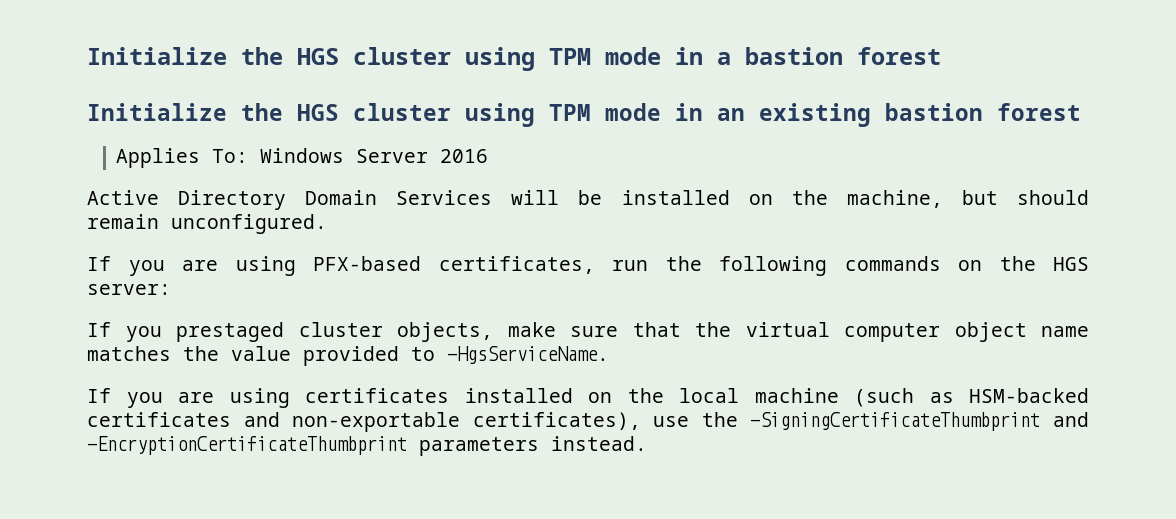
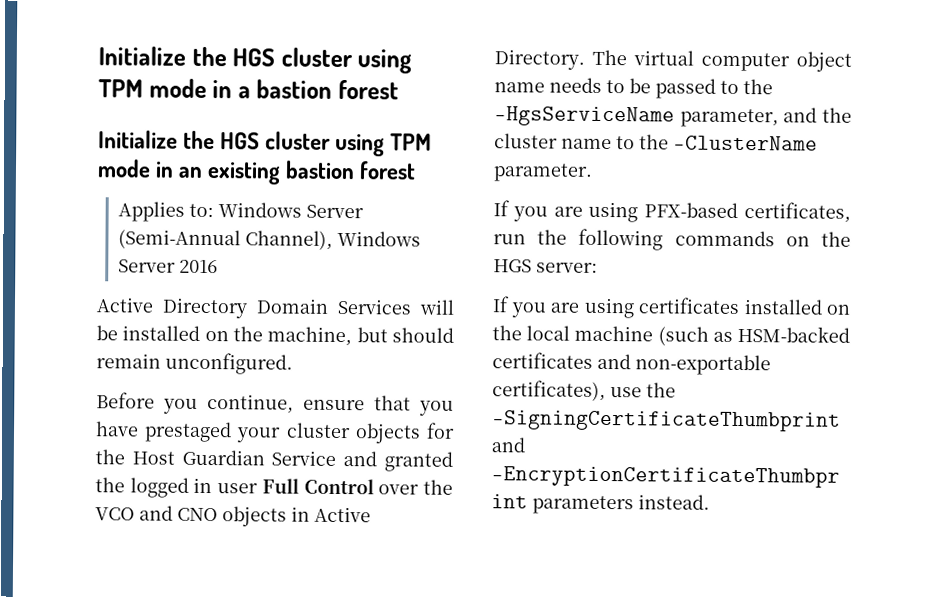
- Applies To: Windows Server 2016
+ Applies to: Windows Server (Semi-Annual Channel), Windows Server 2016
+ Before you continue, ensure that you have prestaged your cluster objects for the Host Guardian Service and granted the logged in user Full Control over the VCO and CNO objects in Active Directory. The virtual computer object name needs to be passed to the -HgsServiceName parameter, and the cluster name to the -ClusterName parameter.
- If you prestaged cluster objects, make sure that the virtual computer object name matches the value provided to -HgsServiceName.

